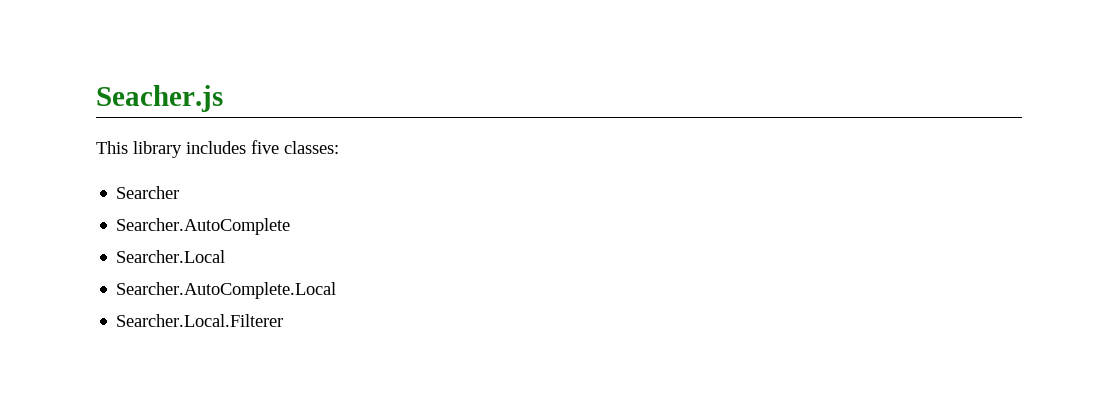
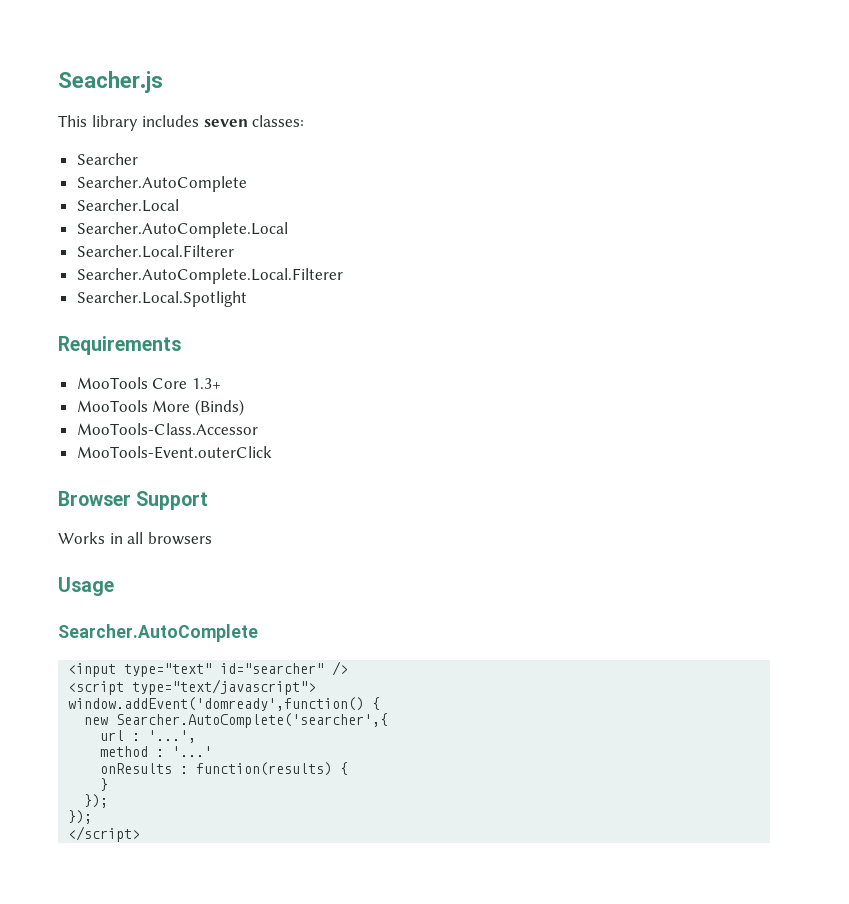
- This library includes five classes:
+ This library includes seven classes:
+ Searcher.AutoComplete.Local.Filterer
+ Searcher.Local.Spotlight
+ Requirements
+ MooTools Core 1.3+
+ MooTools More (Binds)
+ MooTools-Class.Accessor
+ MooTools-Event.outerClick
+ Browser Support
+ Works in all browsers
+ Usage
+ Searcher.AutoComplete
+ <input type="text" id="searcher" />
+ <script type="text/javascript">
+ window.addEvent('domready',function() {
+ new Searcher.AutoComplete('searcher',{
+ url : '...',
+ method : '...'
+ onResults : function(results) {
+ }
+ });
+ });
+ </script>

